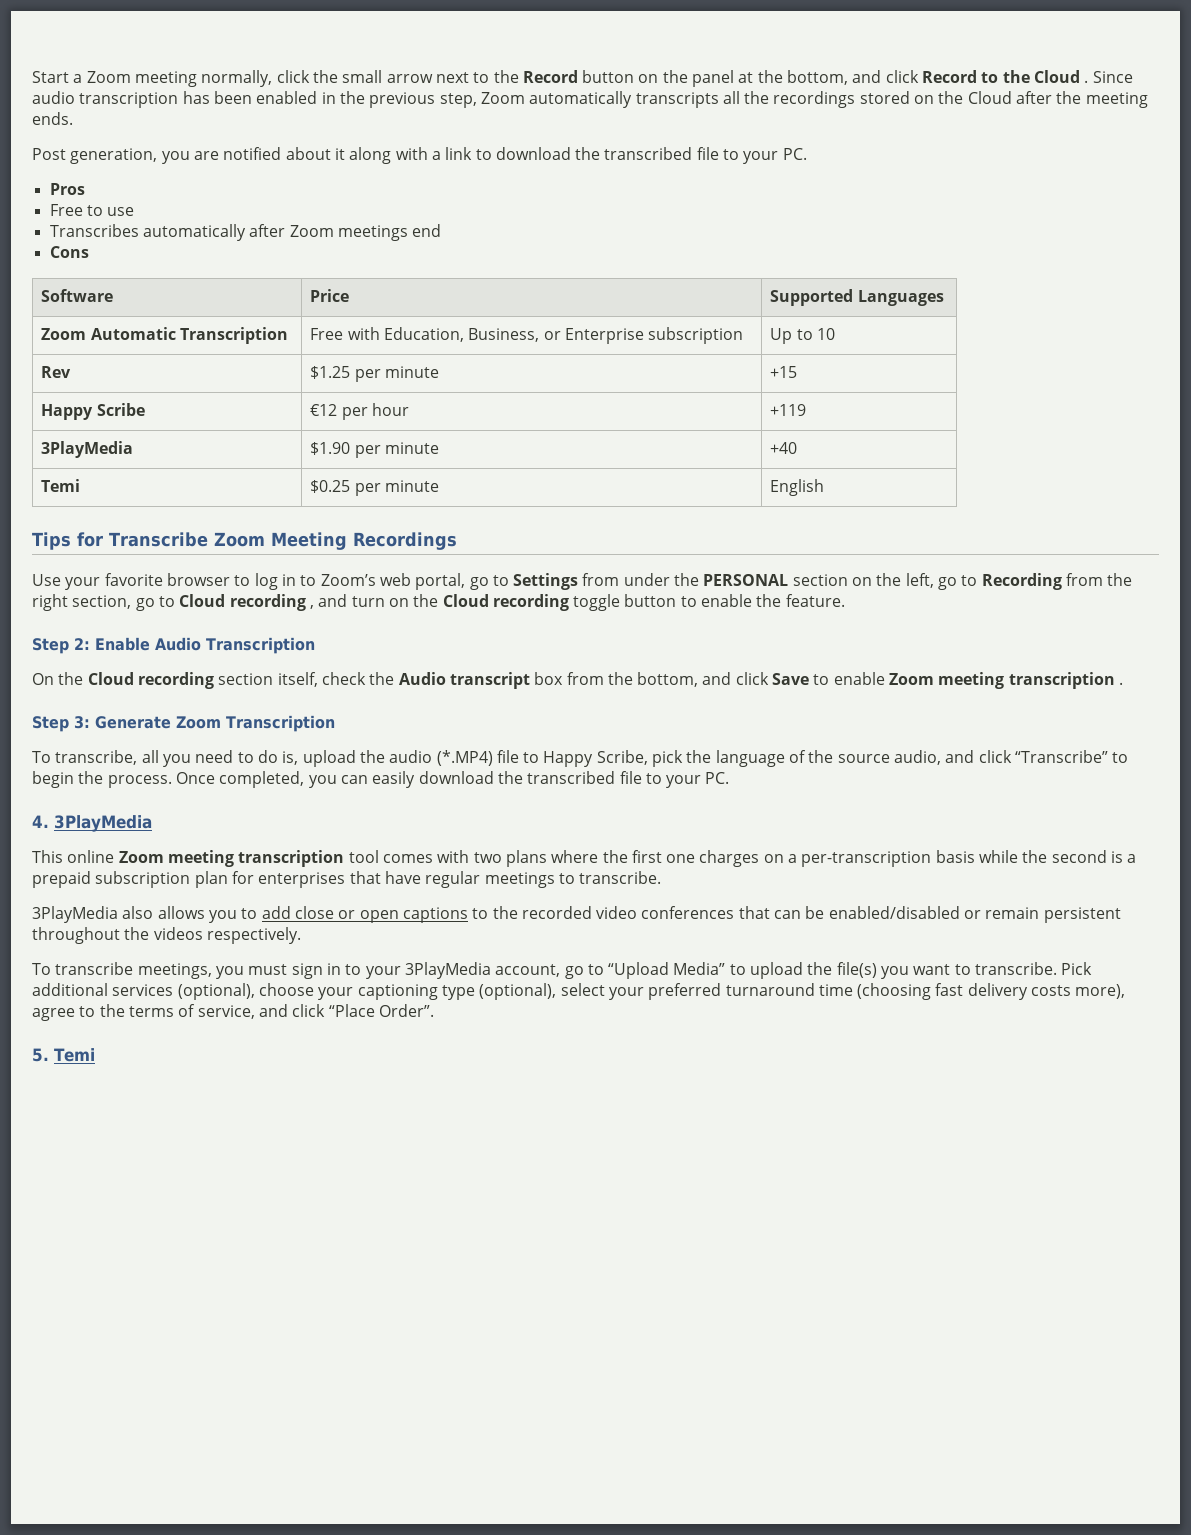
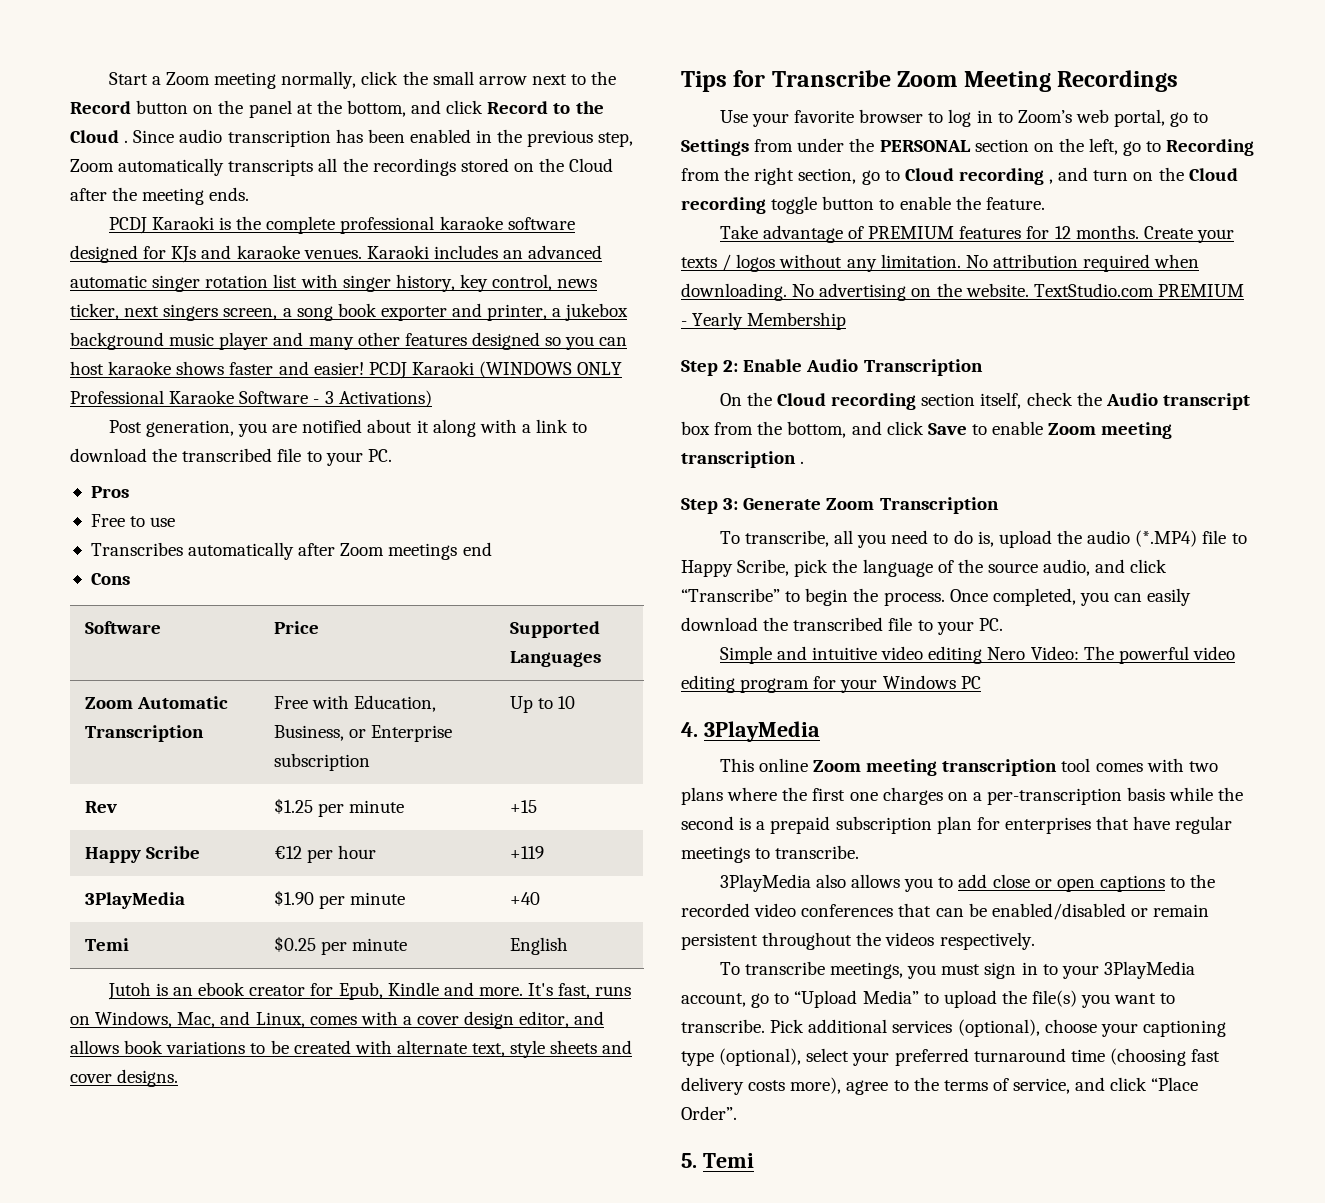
+ PCDJ Karaoki is the complete professional karaoke software designed for KJs and karaoke venues. Karaoki includes an advanced automatic singer rotation list with singer history, key control, news ticker, next singers screen, a song book exporter and printer, a jukebox background music player and many other features designed so you can host karaoke shows faster and easier! PCDJ Karaoki (WINDOWS ONLY Professional Karaoke Software - 3 Activations)
+ Jutoh is an ebook creator for Epub, Kindle and more. It's fast, runs on Windows, Mac, and Linux, comes with a cover design editor, and allows book variations to be created with alternate text, style sheets and cover designs.
+ Take advantage of PREMIUM features for 12 months. Create your texts / logos without any limitation. No attribution required when downloading. No advertising on the website. TextStudio.com PREMIUM - Yearly Membership
+ Simple and intuitive video editing Nero Video: The powerful video editing program for your Windows PC

